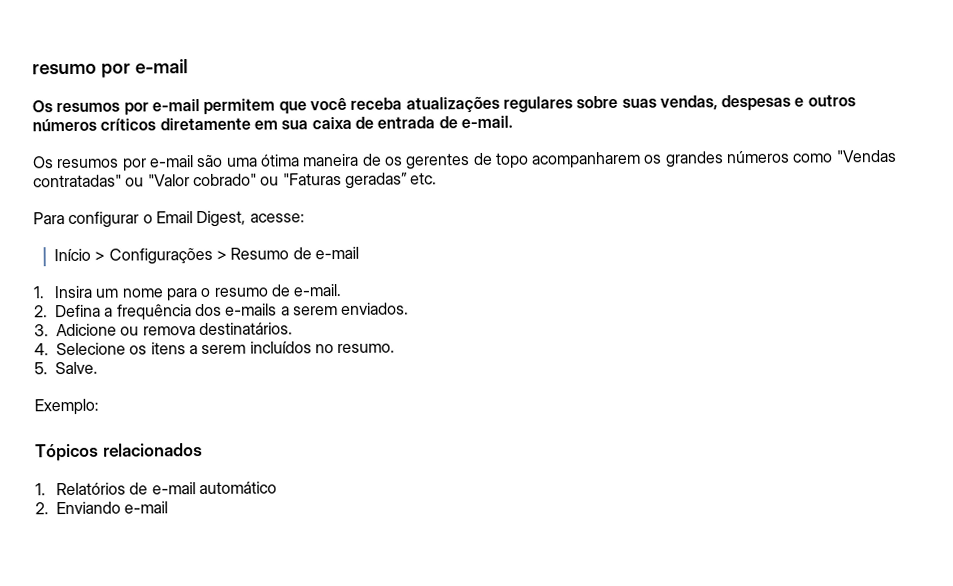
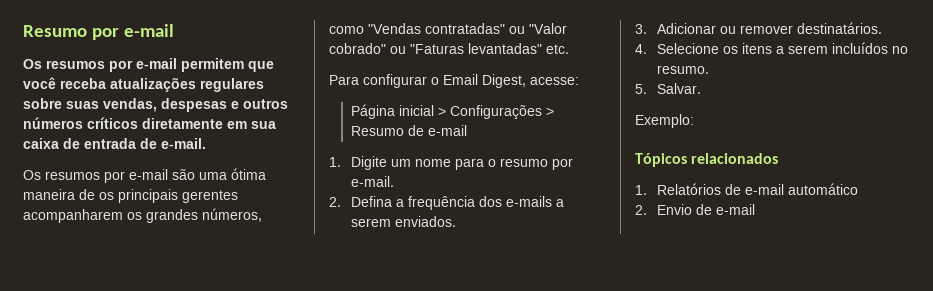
- resumo por e-mail
+ Resumo por e-mail
- Os resumos por e-mail são uma ótima maneira de os gerentes de topo acompanharem os grandes números como "Vendas contratadas" ou "Valor cobrado" ou "Faturas geradas” etc.
+ Os resumos por e-mail são uma ótima maneira de os principais gerentes acompanharem os grandes números, como "Vendas contratadas" ou "Valor cobrado" ou "Faturas levantadas" etc.
- Início > Configurações > Resumo de e-mail
+ Página inicial > Configurações > Resumo de e-mail
- 1. Insira um nome para o resumo de e-mail.
+ 1. Digite um nome para o resumo por e-mail.
- 3. Adicione ou remova destinatários.
+ 3. Adicionar ou remover destinatários.
- 5. Salve.
+ 5. Salvar.
- 2. Enviando e-mail
+ 2. Envio de e-mail

